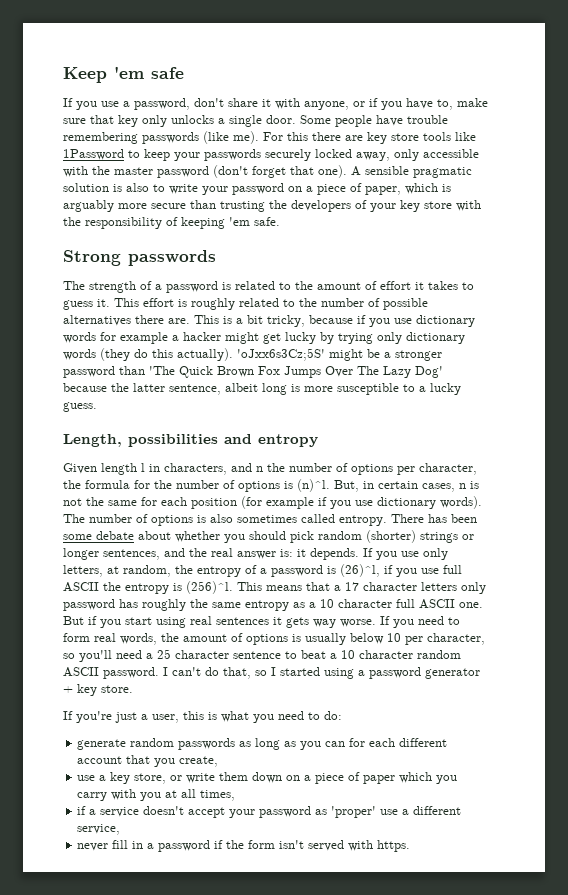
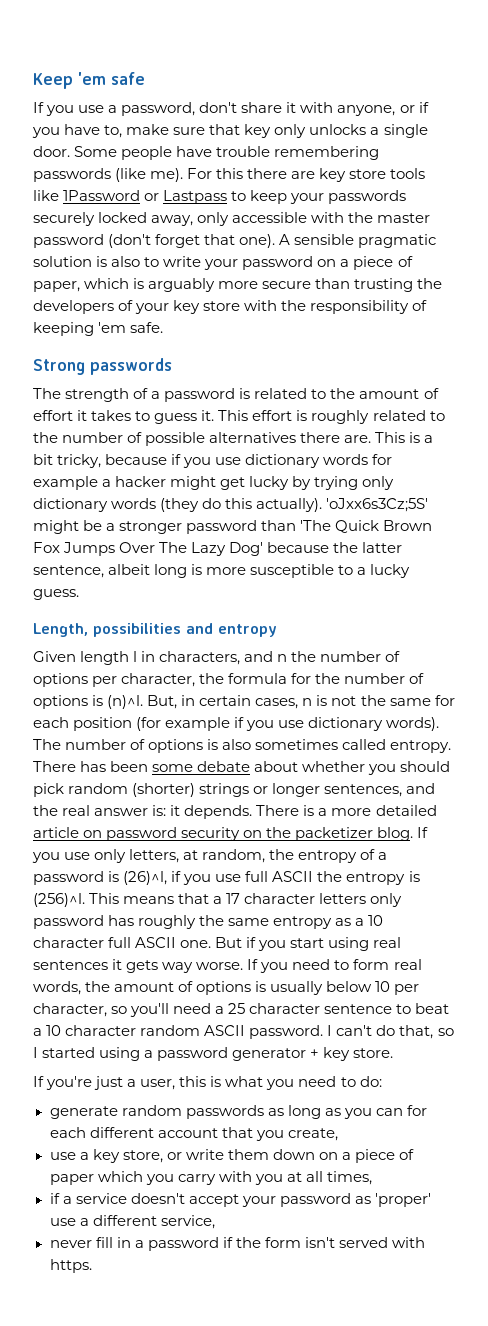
- For this there are key store tools like 1Password to keep your passwords securely locked away, only accessible with the master password (don't forget that one).
+ For this there are key store tools like 1Password or Lastpass to keep your passwords securely locked away, only accessible with the master password (don't forget that one).
+ There is a more detailed article on password security on the packetizer blog.

